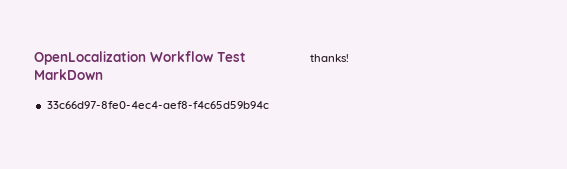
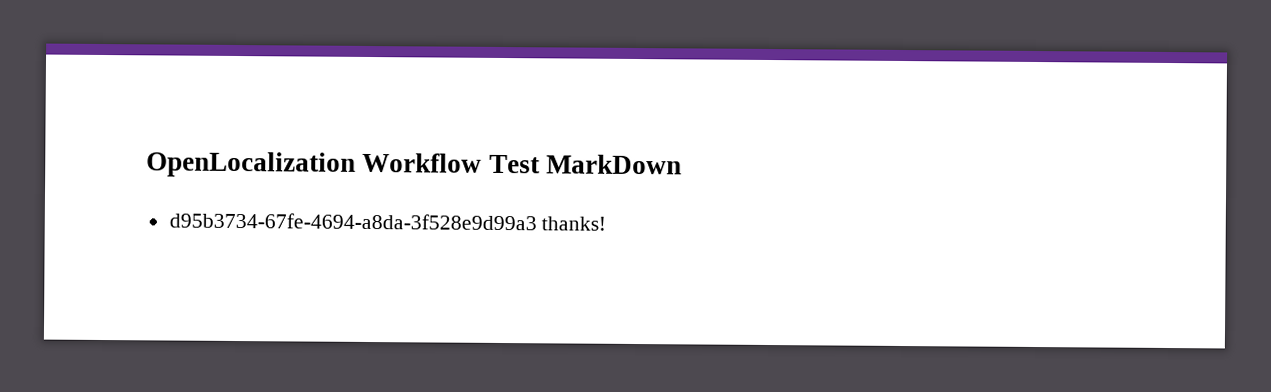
- 33c66d97-8fe0-4ec4-aef8-f4c65d59b94c thanks!
+ d95b3734-67fe-4694-a8da-3f528e9d99a3 thanks!

